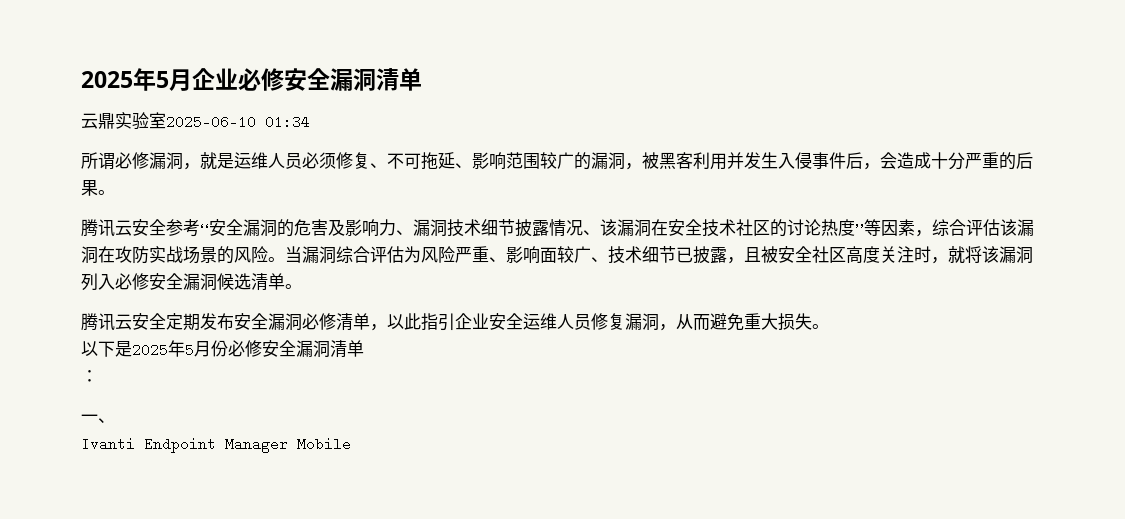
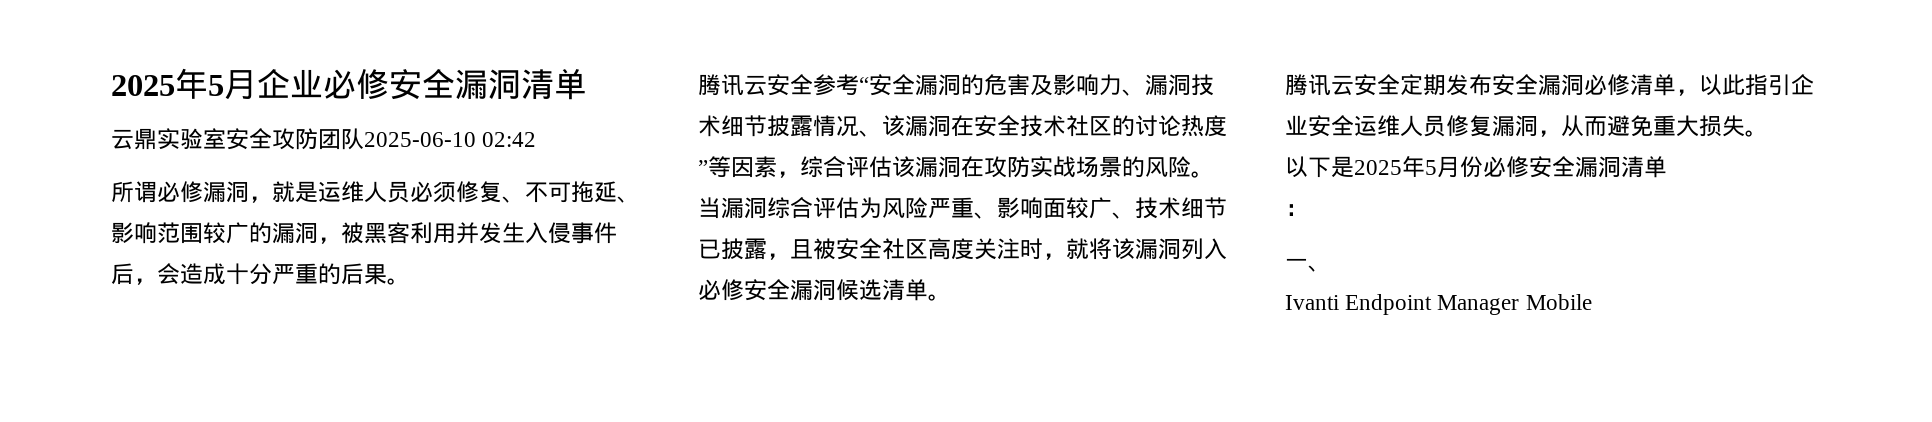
- 云鼎实验室2025-06-10 01:34
+ 云鼎实验室安全攻防团队2025-06-10 02:42

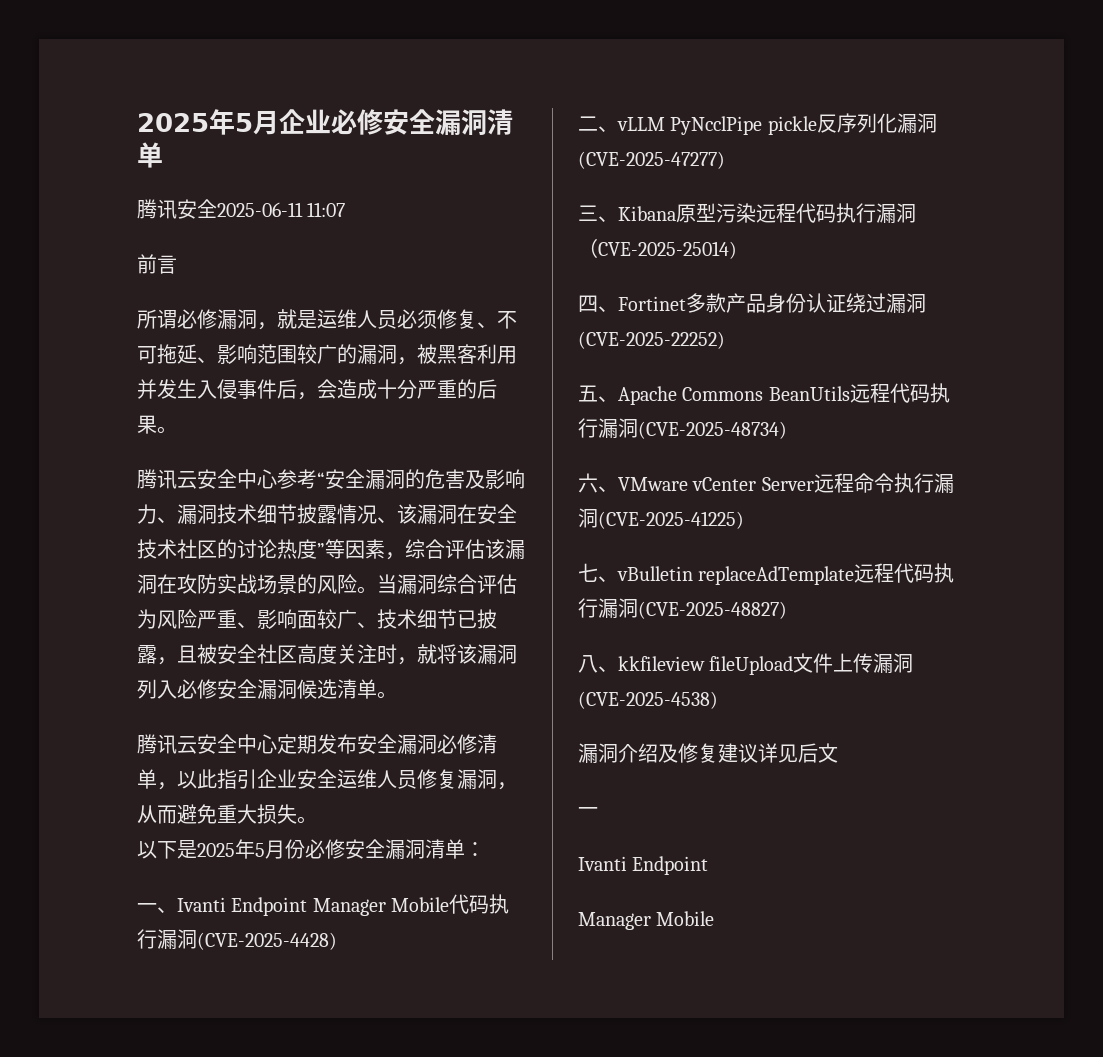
- 云鼎实验室安全攻防团队2025-06-10 02:42
+ 腾讯安全2025-06-11 11:07
+ 前言
- 腾讯云安全参考“安全漏洞的危害及影响力、漏洞技术细节披露情况、该漏洞在安全技术社区的讨论热度”等因素，综合评估该漏洞在攻防实战场景的风险。
+ 腾讯云安全中心参考“安全漏洞的危害及影响力、漏洞技术细节披露情况、该漏洞在安全技术社区的讨论热度”等因素，综合评估该漏洞在攻防实战场景的风险。
- 腾讯云安全定期发布安全漏洞必修清单，以此指引企业安全运维人员修复漏洞，从而避免重大损失。
+ 腾讯云安全中心定期发布安全漏洞必修清单，以此指引企业安全运维人员修复漏洞，从而避免重大损失。
- 以下是2025年5月份必修安全漏洞清单
- ：
+ 以下是2025年5月份必修安全漏洞清单：
- 一、
- Ivanti Endpoint Manager Mobile
+ 一、Ivanti Endpoint Manager Mobile代码执行漏洞(CVE-2025-4428)
+ 二、vLLM PyNcclPipe pickle反序列化漏洞(CVE-2025-47277)
+ 三、Kibana原型污染远程代码执行漏洞（CVE-2025-25014)
+ 四、Fortinet多款产品身份认证绕过漏洞(CVE-2025-22252)
+ 五、Apache Commons BeanUtils远程代码执行漏洞(CVE-2025-48734)
+ 六、VMware vCenter Server远程命令执行漏洞(CVE-2025-41225)
+ 七、vBulletin replaceAdTemplate远程代码执行漏洞(CVE-2025-48827)
+ 八、kkfileview fileUpload文件上传漏洞(CVE-2025-4538)
+ 漏洞介绍及修复建议详见后文
+ 一
+ Ivanti Endpoint
+ Manager Mobile

